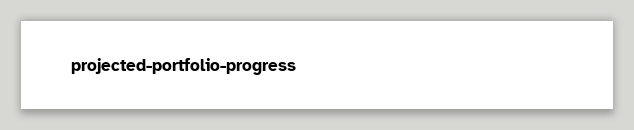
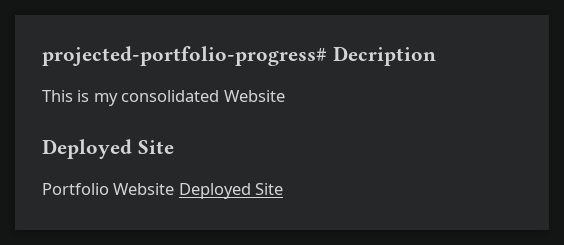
- projected-portfolio-progress
+ projected-portfolio-progress# Decription
+ This is my consolidated Website
+ Deployed Site
+ Portfolio Website Deployed Site

